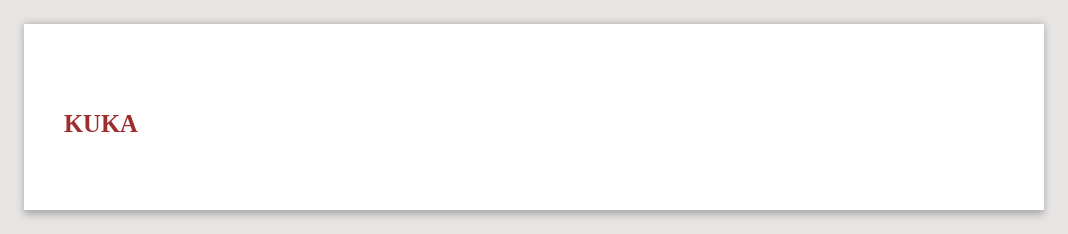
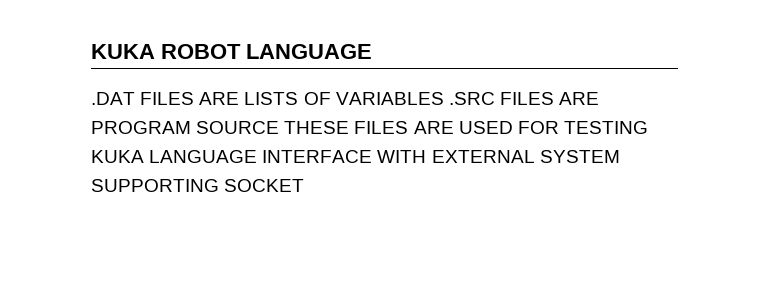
- KUKA
+ KUKA ROBOT LANGUAGE
+ .DAT FILES ARE LISTS OF VARIABLES .SRC FILES ARE PROGRAM SOURCE THESE FILES ARE USED FOR TESTING KUKA LANGUAGE INTERFACE WITH EXTERNAL SYSTEM SUPPORTING SOCKET

